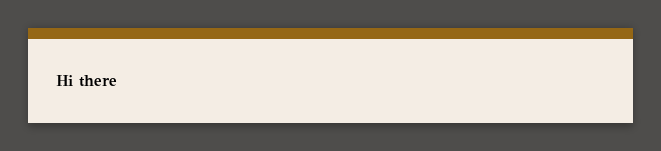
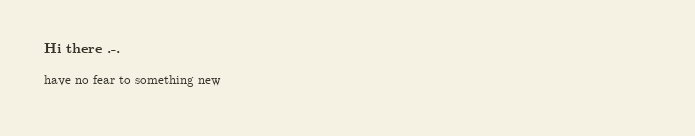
- Hi there
+ Hi there .-.
+ have no fear to something new

